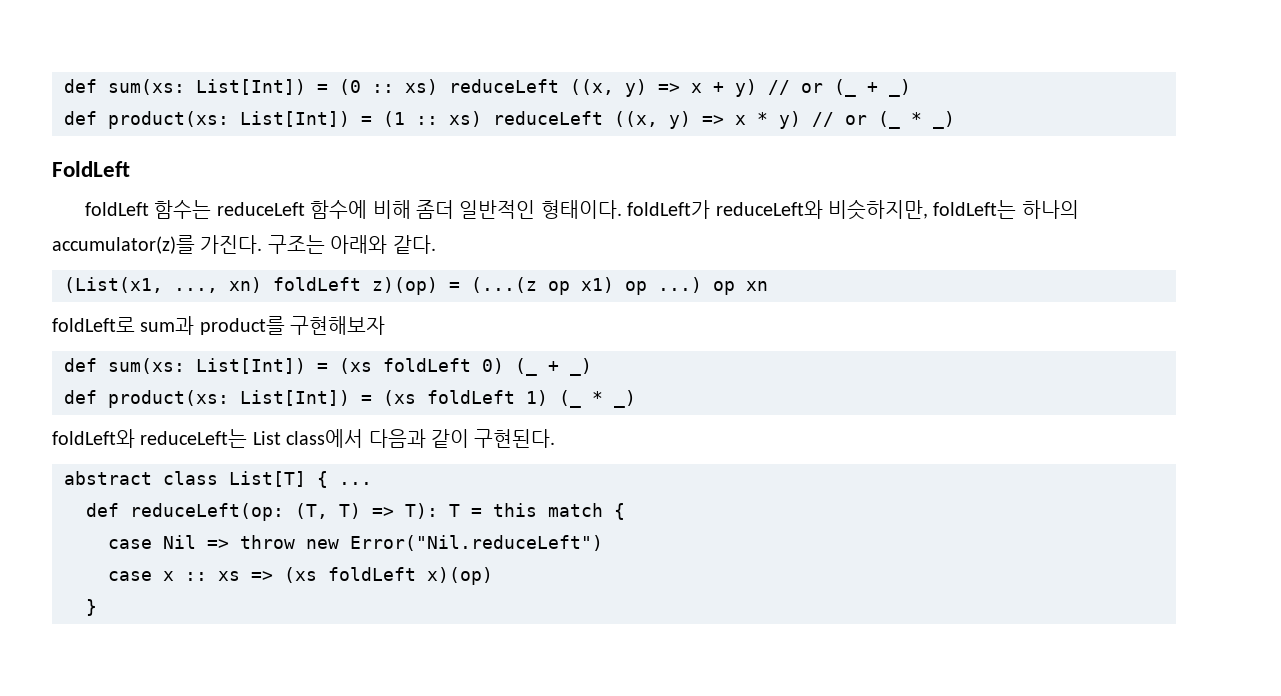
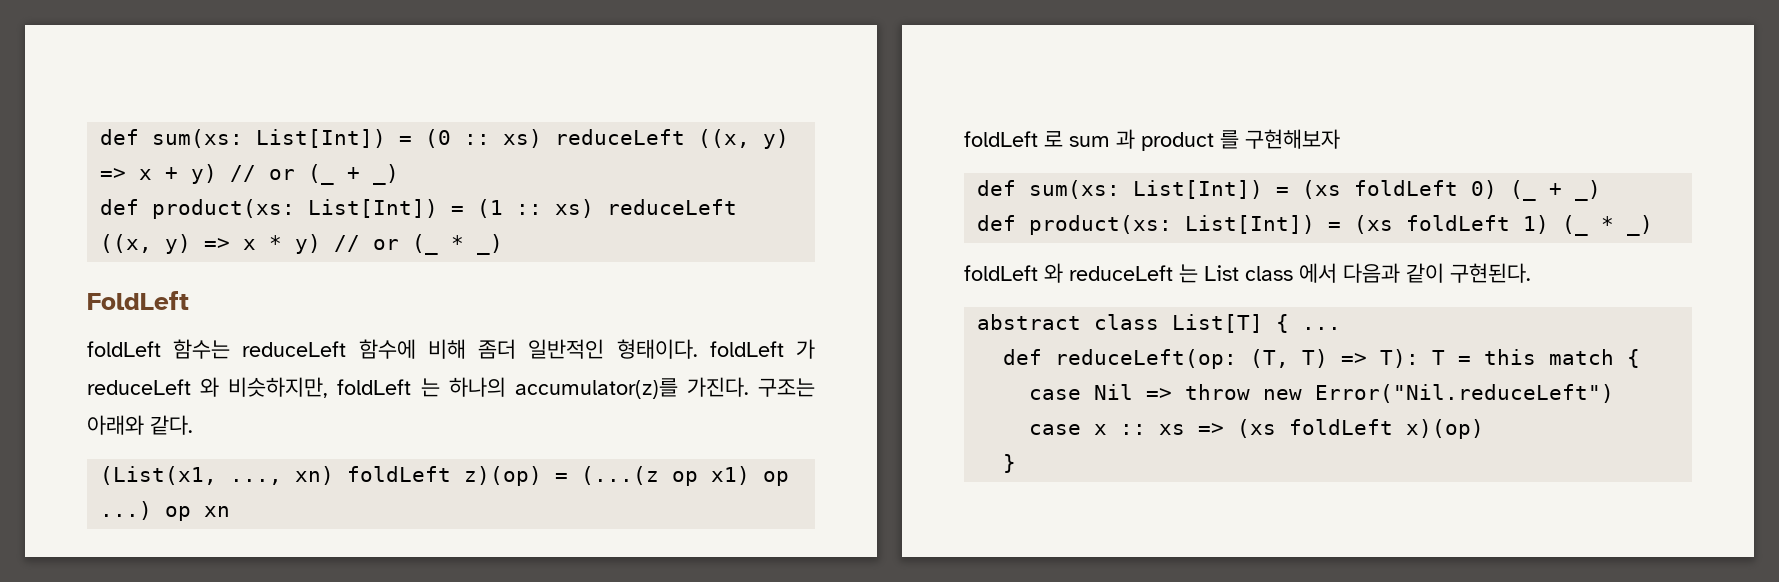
- foldLeft 함수는 reduceLeft 함수에 비해 좀더 일반적인 형태이다. foldLeft가 reduceLeft와 비슷하지만, foldLeft는 하나의 accumulator(z)를 가진다.
+ foldLeft 함수는 reduceLeft 함수에 비해 좀더 일반적인 형태이다. foldLeft 가 reduceLeft 와 비슷하지만, foldLeft 는 하나의 accumulator(z)를 가진다.
- foldLeft로 sum과 product를 구현해보자
+ foldLeft 로 sum 과 product 를 구현해보자
- foldLeft와 reduceLeft는 List class에서 다음과 같이 구현된다.
+ foldLeft 와 reduceLeft 는 List class 에서 다음과 같이 구현된다.

